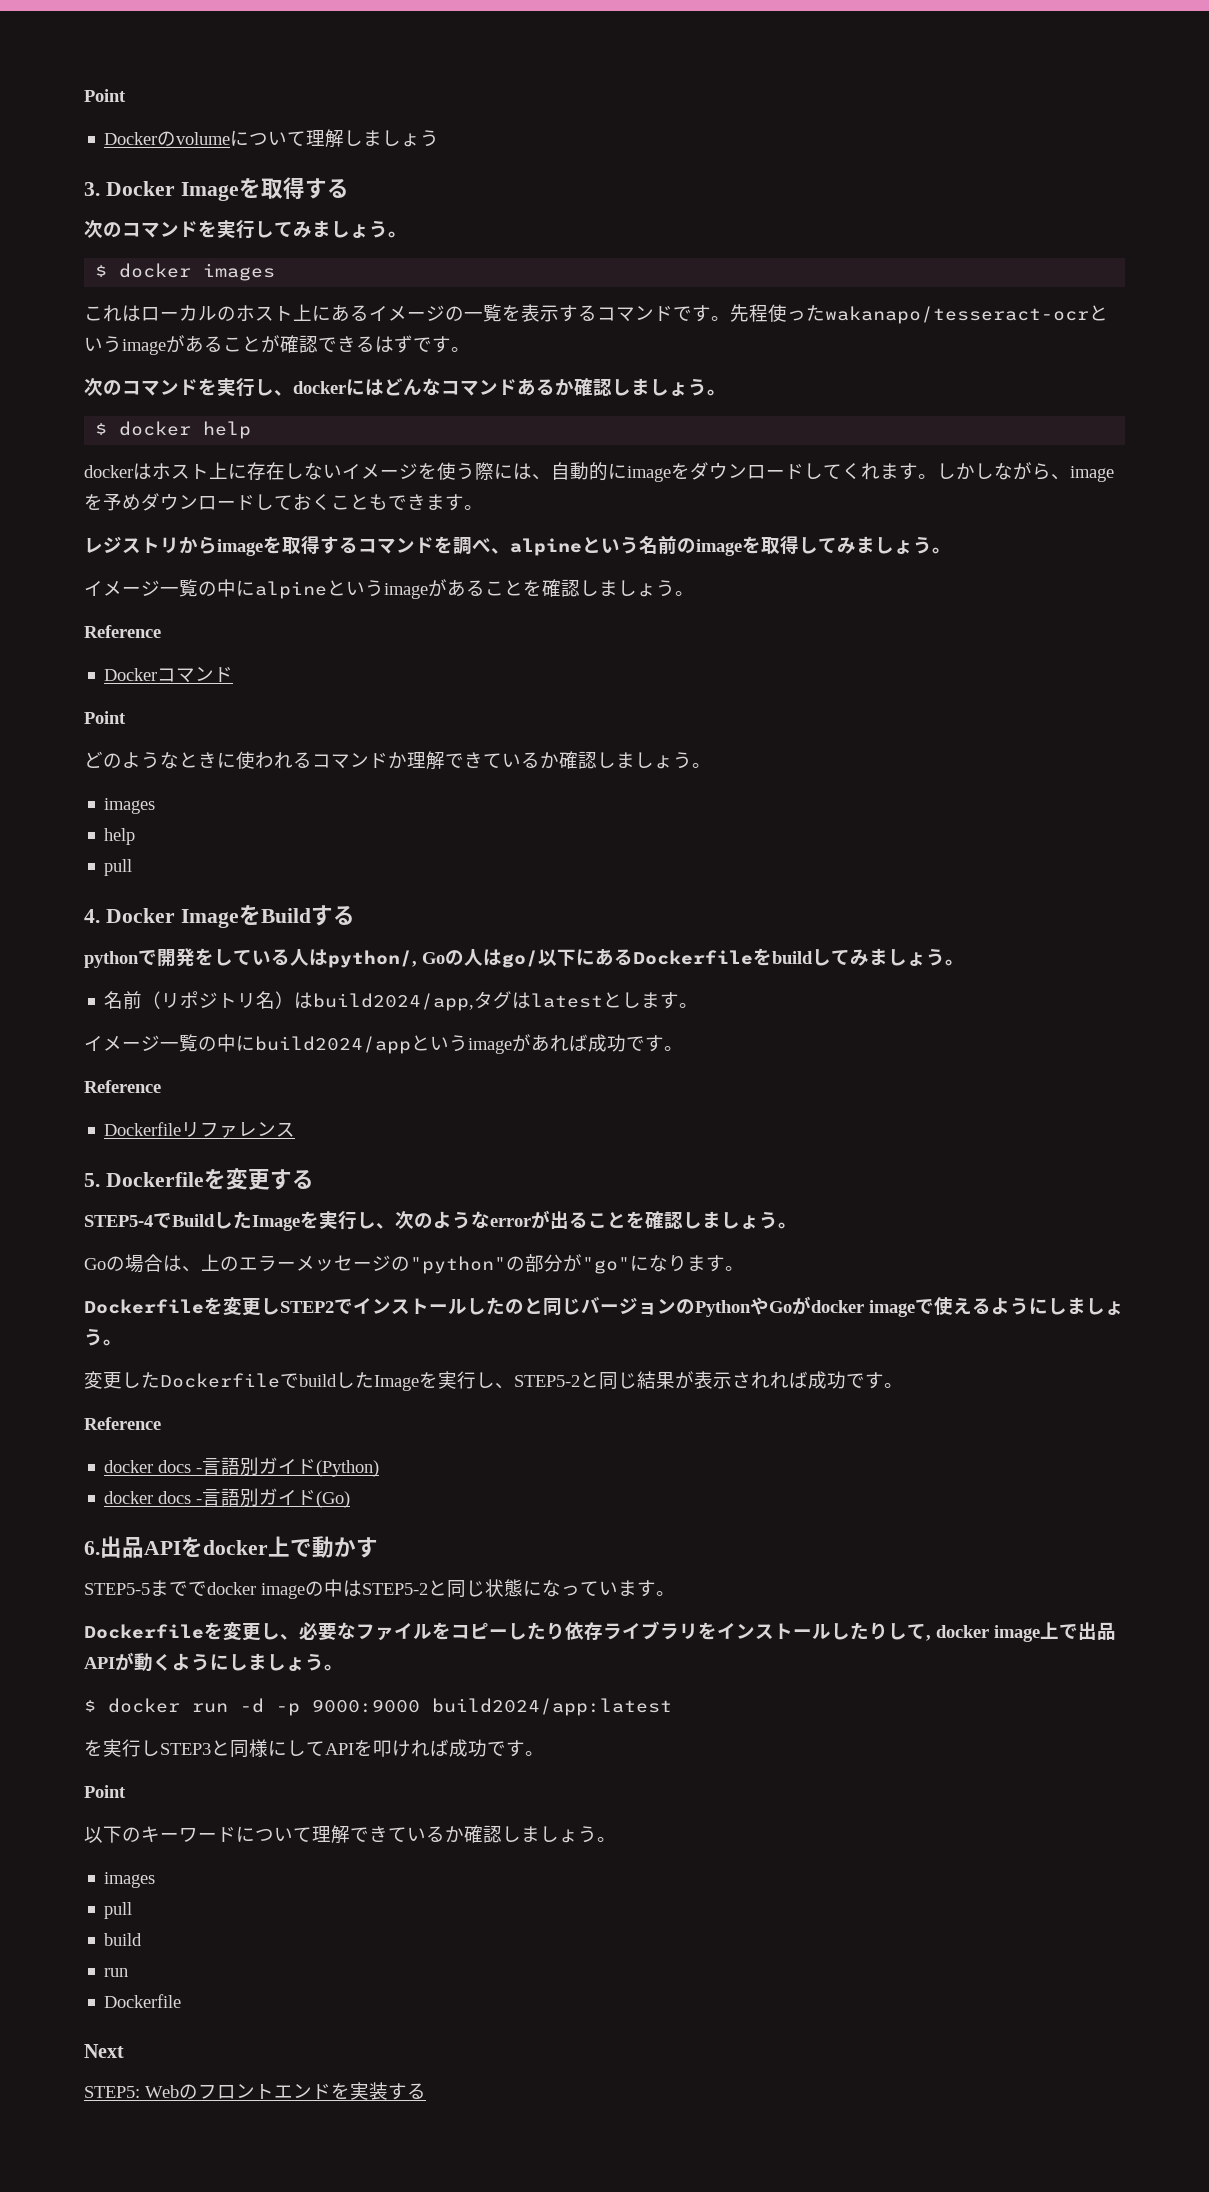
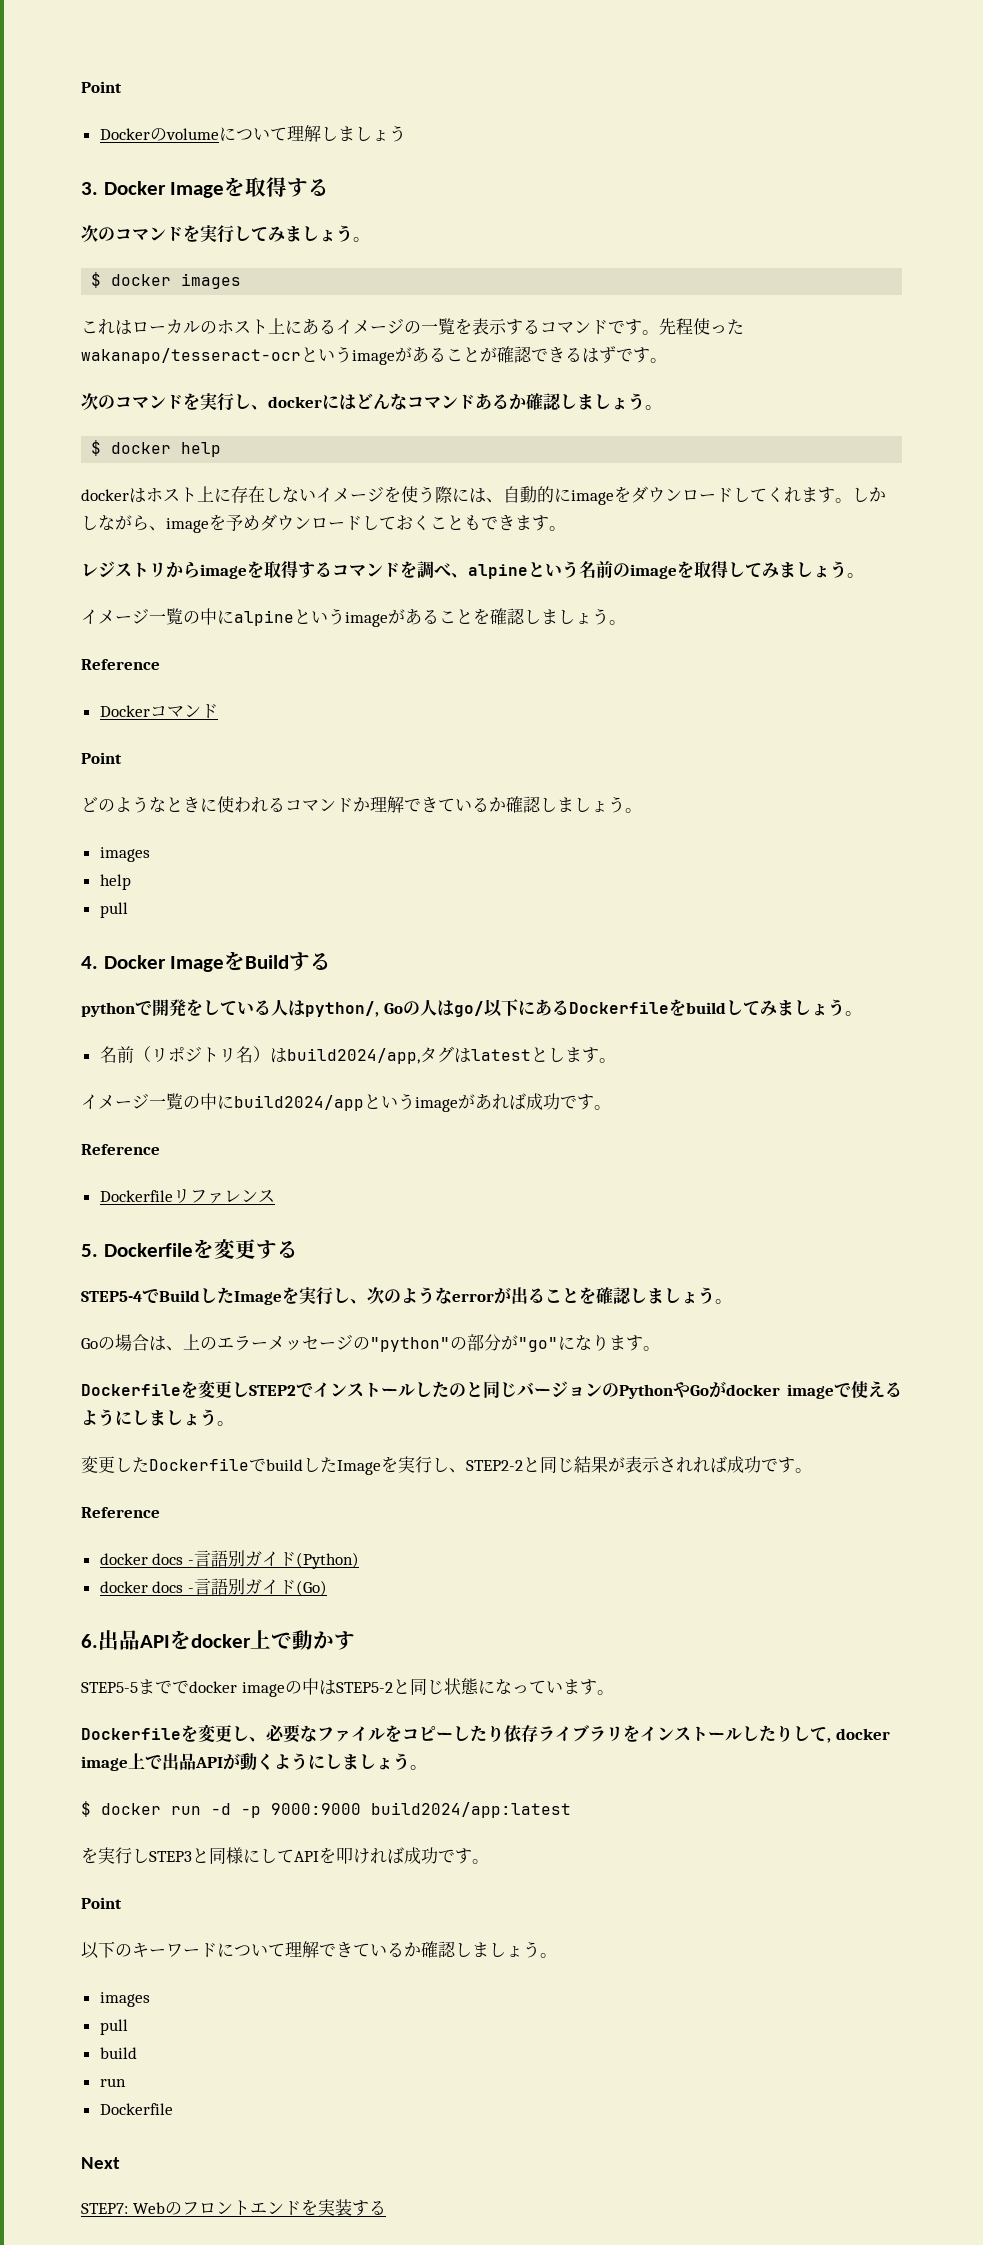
- 変更したDockerfileでbuildしたImageを実行し、STEP5-2と同じ結果が表示されれば成功です。
+ 変更したDockerfileでbuildしたImageを実行し、STEP2-2と同じ結果が表示されれば成功です。
- STEP5: Webのフロントエンドを実装する
+ STEP7: Webのフロントエンドを実装する

